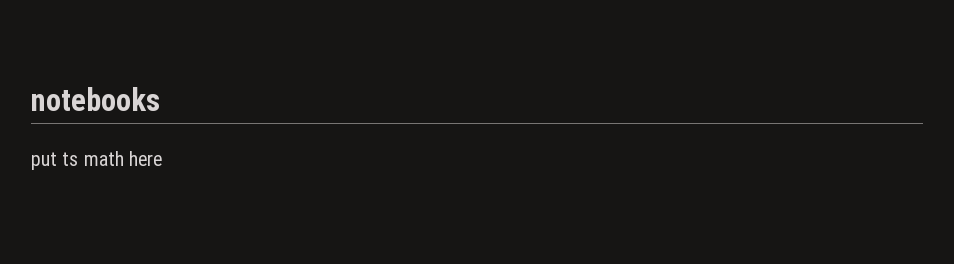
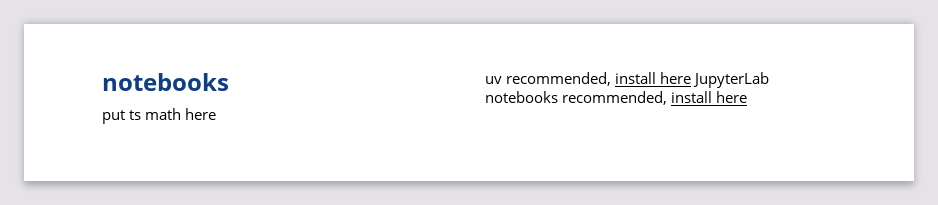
+ uv recommended, install here JupyterLab notebooks recommended, install here

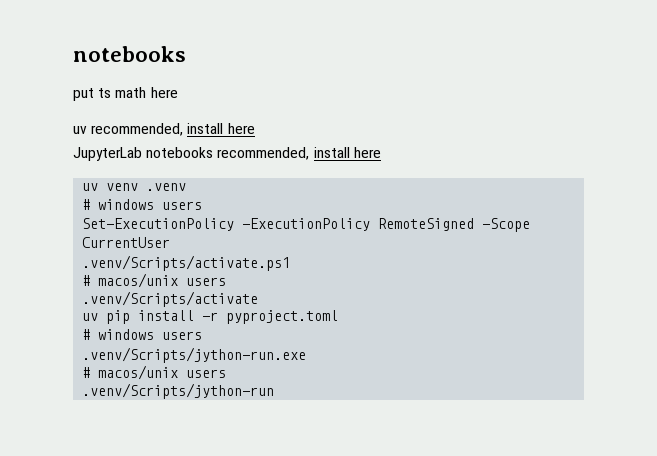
- uv recommended, install here JupyterLab notebooks recommended, install here
+ uv recommended, install here
+ JupyterLab notebooks recommended, install here
+ uv venv .venv
+ # windows users
+ Set-ExecutionPolicy -ExecutionPolicy RemoteSigned -Scope CurrentUser
+ .venv/Scripts/activate.ps1
+ # macos/unix users
+ .venv/Scripts/activate
+ uv pip install -r pyproject.toml
+ # windows users
+ .venv/Scripts/jython-run.exe
+ # macos/unix users
+ .venv/Scripts/jython-run

